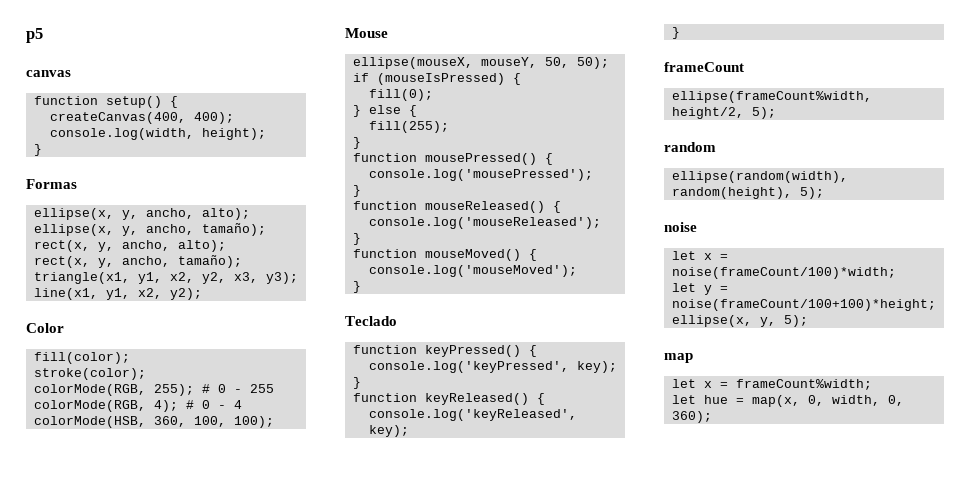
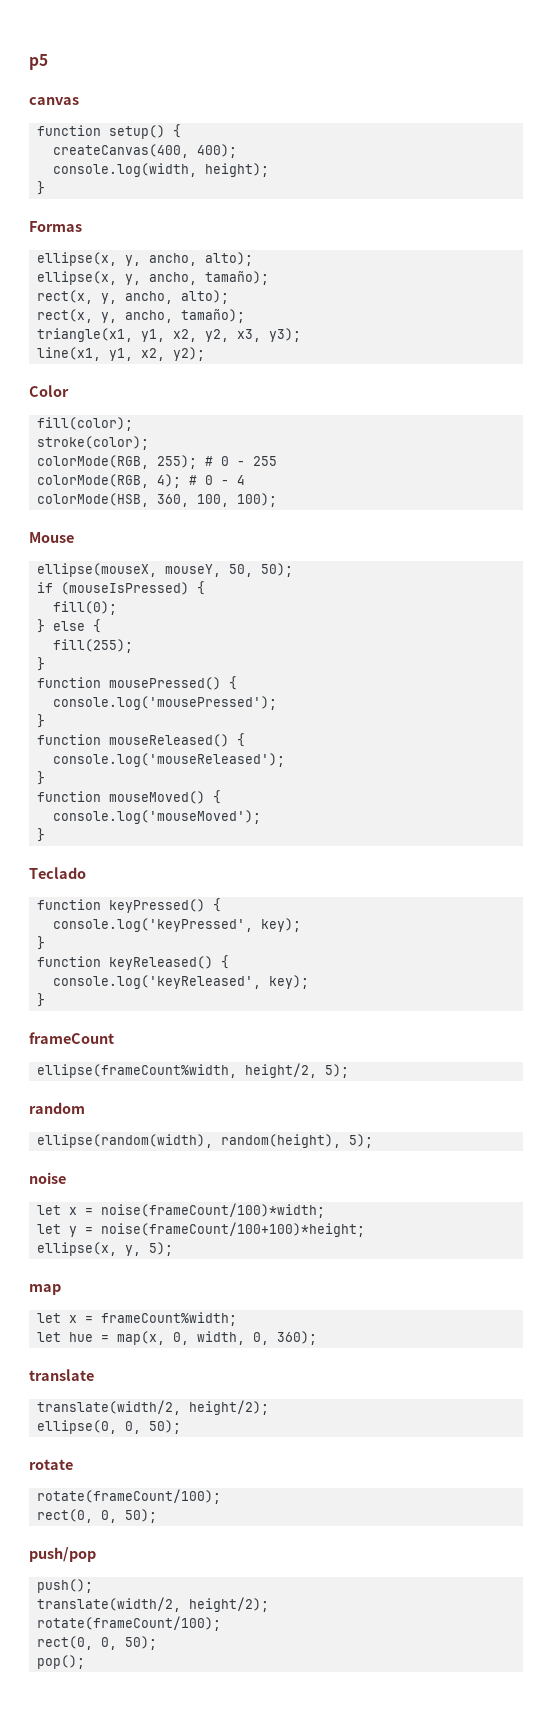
+ translate
+ translate(width/2, height/2);
+ ellipse(0, 0, 50);
+ rotate
+ rotate(frameCount/100);
+ rect(0, 0, 50);
+ push/pop
+ push();
+ translate(width/2, height/2);
+ rotate(frameCount/100);
+ rect(0, 0, 50);
+ pop();

